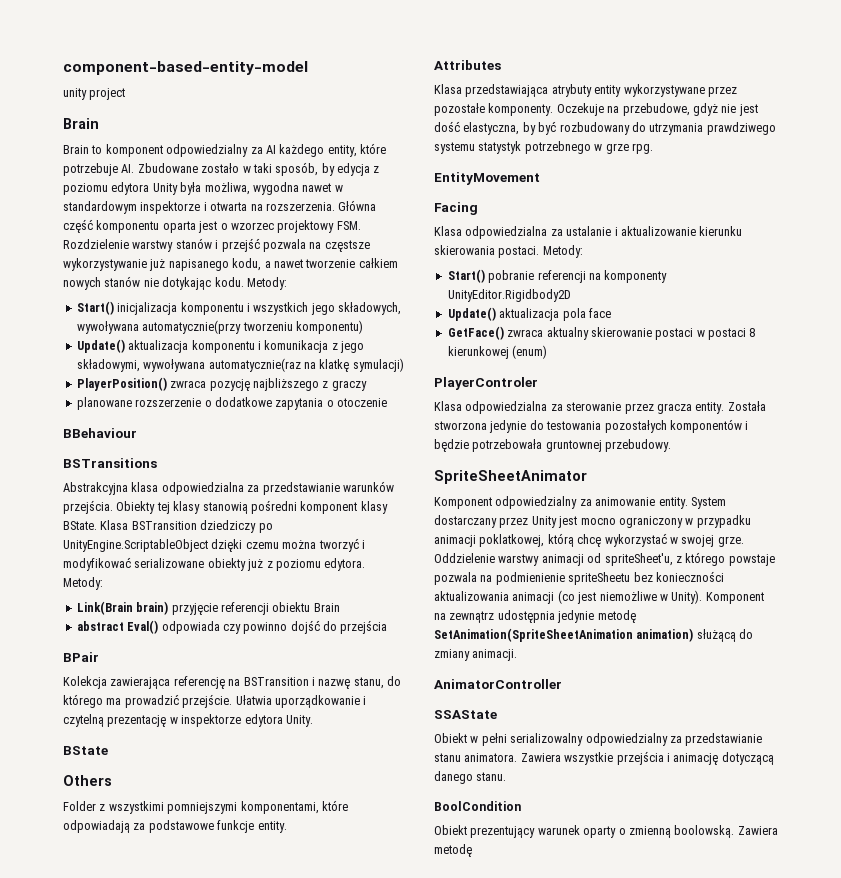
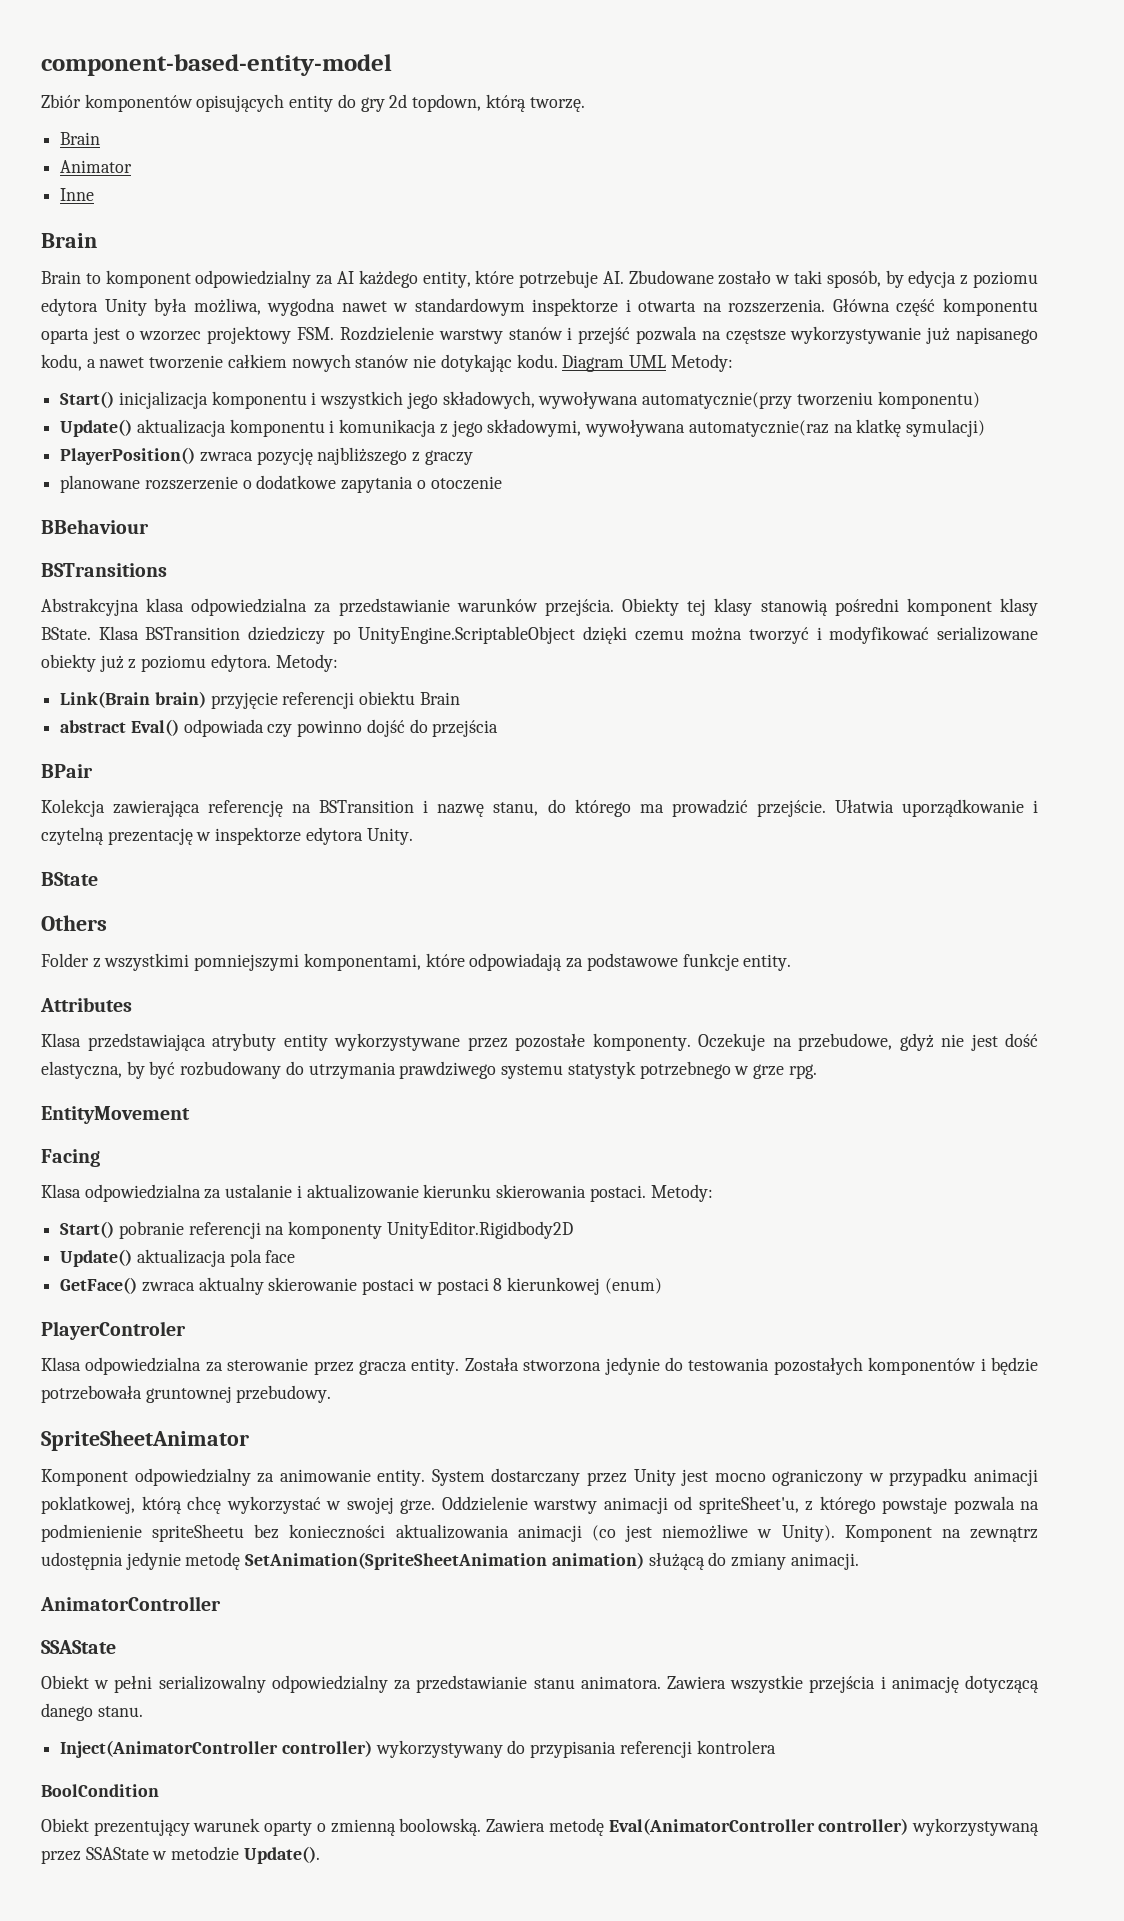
- unity project
+ Zbiór komponentów opisujących entity do gry 2d topdown, którą tworzę.
+ Brain
+ Animator
+ Inne
- Główna część komponentu oparta jest o wzorzec projektowy FSM. Rozdzielenie warstwy stanów i przejść pozwala na częstsze wykorzystywanie już napisanego kodu, a nawet tworzenie całkiem nowych stanów nie dotykając kodu. Metody:
+ Główna część komponentu oparta jest o wzorzec projektowy FSM. Rozdzielenie warstwy stanów i przejść pozwala na częstsze wykorzystywanie już napisanego kodu, a nawet tworzenie całkiem nowych stanów nie dotykając kodu. Diagram UML Metody:
+ Inject(AnimatorController controller) wykorzystywany do przypisania referencji kontrolera
- Zawiera metodę
+ Zawiera metodę Eval(AnimatorController controller) wykorzystywaną przez SSAState w metodzie Update().

